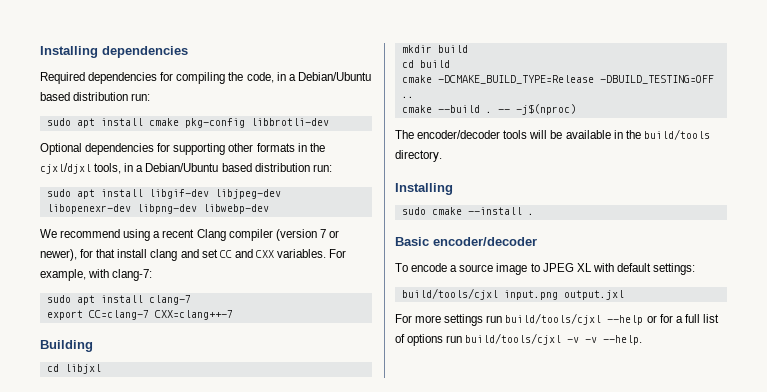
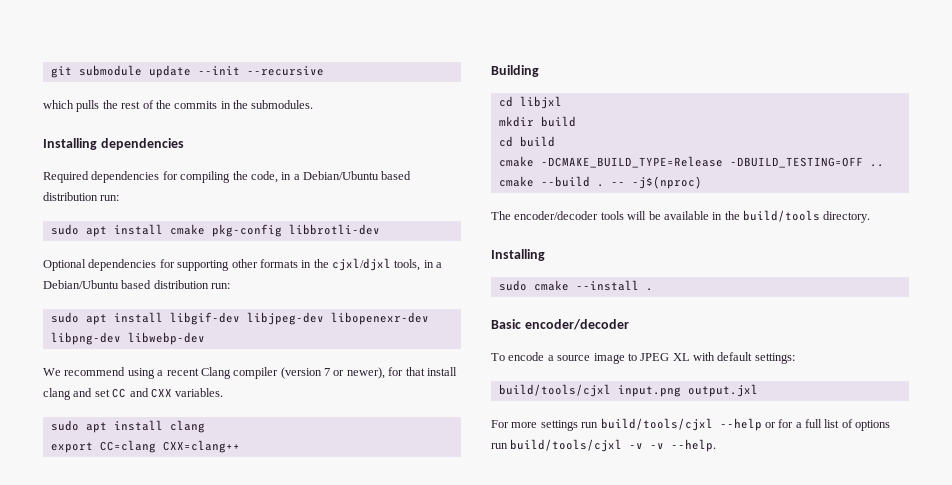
+ git submodule update --init --recursive
+ which pulls the rest of the commits in the submodules.
- We recommend using a recent Clang compiler (version 7 or newer), for that install clang and set CC and CXX variables. For example, with clang-7:
- sudo apt install clang-7
+ We recommend using a recent Clang compiler (version 7 or newer), for that install clang and set CC and CXX variables.
+ sudo apt install clang
- export CC=clang-7 CXX=clang++-7
+ export CC=clang CXX=clang++

